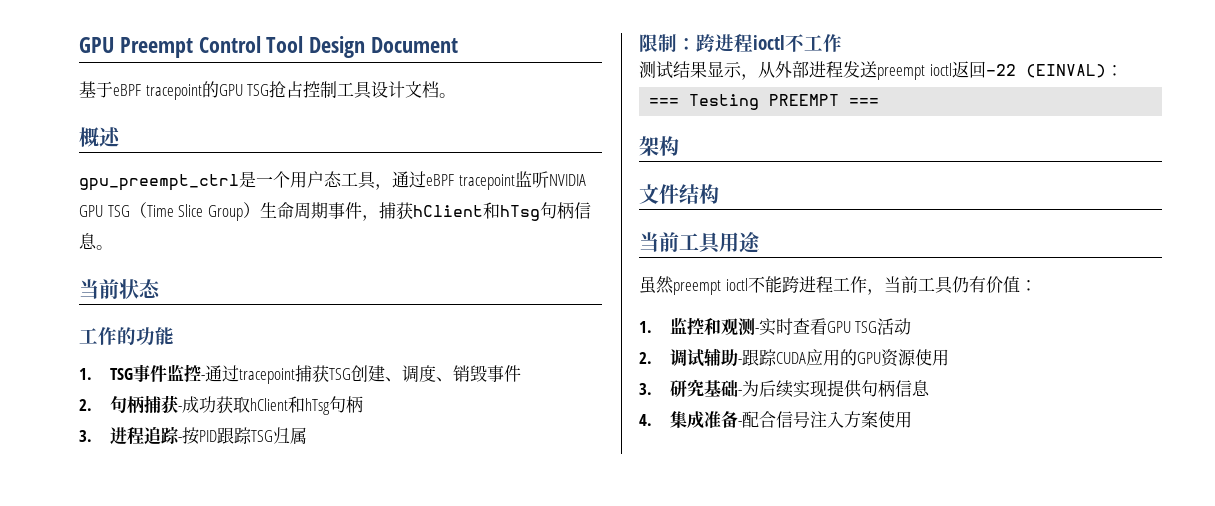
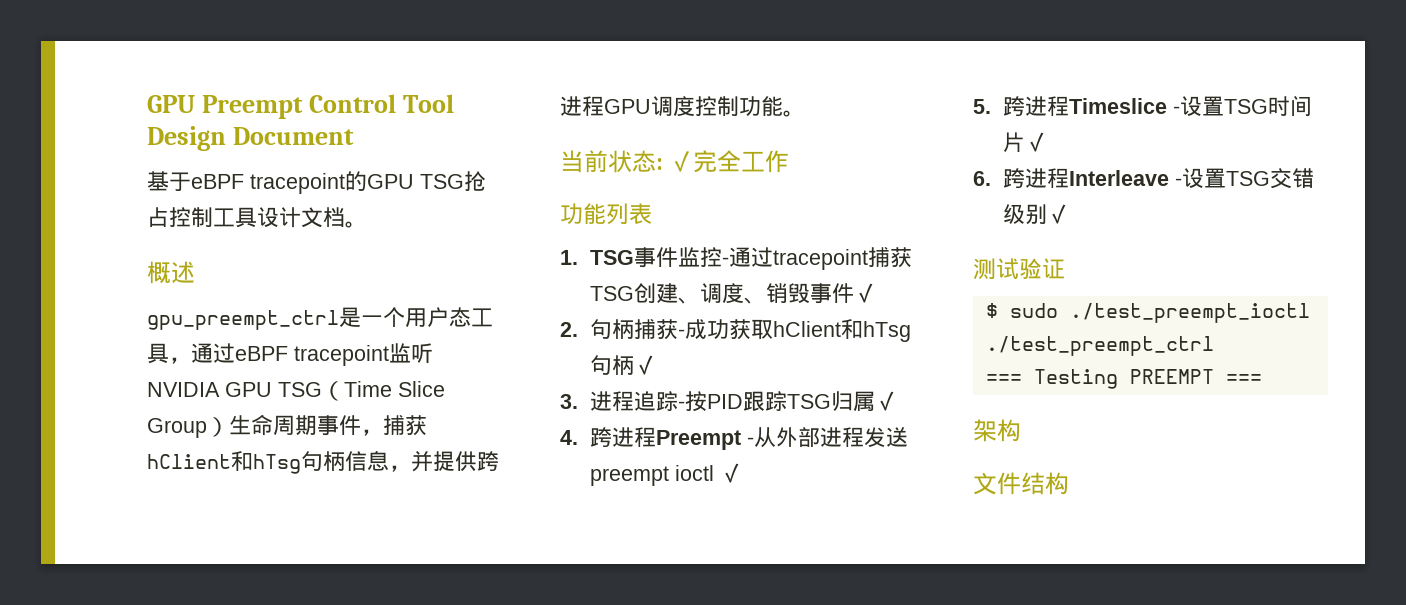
- gpu_preempt_ctrl是一个用户态工具，通过eBPF tracepoint监听NVIDIA GPU TSG（Time Slice Group）生命周期事件，捕获hClient和hTsg句柄信息。
+ gpu_preempt_ctrl是一个用户态工具，通过eBPF tracepoint监听NVIDIA GPU TSG（Time Slice Group）生命周期事件，捕获hClient和hTsg句柄信息，并提供跨进程GPU调度控制功能。
- 当前状态
- 工作的功能
+ 当前状态: ✓完全工作
+ 功能列表
- 1. TSG事件监控-通过tracepoint捕获TSG创建、调度、销毁事件
+ 1. TSG事件监控-通过tracepoint捕获TSG创建、调度、销毁事件✓
- 2.句柄捕获-成功获取hClient和hTsg句柄
+ 2.句柄捕获-成功获取hClient和hTsg句柄✓
- 3.进程追踪-按PID跟踪TSG归属
- 限制：跨进程ioctl不工作
- 测试结果显示，从外部进程发送preempt ioctl返回-22 (EINVAL)：
+ 3.进程追踪-按PID跟踪TSG归属✓
+ 4.跨进程Preempt -从外部进程发送preempt ioctl ✓
+ 5.跨进程Timeslice -设置TSG时间片✓
+ 6.跨进程Interleave -设置TSG交错级别✓
+ 测试验证
+ $ sudo ./test_preempt_ioctl ./test_preempt_ctrl
- 当前工具用途
- 虽然preempt ioctl不能跨进程工作，当前工具仍有价值：
- 1.监控和观测-实时查看GPU TSG活动
- 2.调试辅助-跟踪CUDA应用的GPU资源使用
- 3.研究基础-为后续实现提供句柄信息
- 4.集成准备-配合信号注入方案使用

